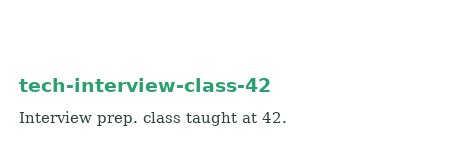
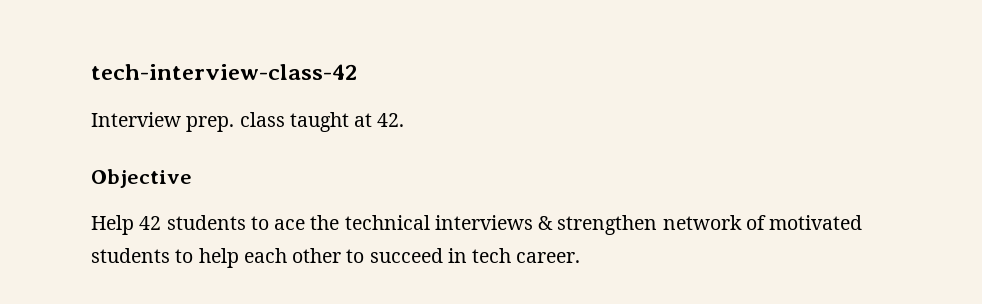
+ Objective
+ Help 42 students to ace the technical interviews & strengthen network of motivated students to help each other to succeed in tech career.

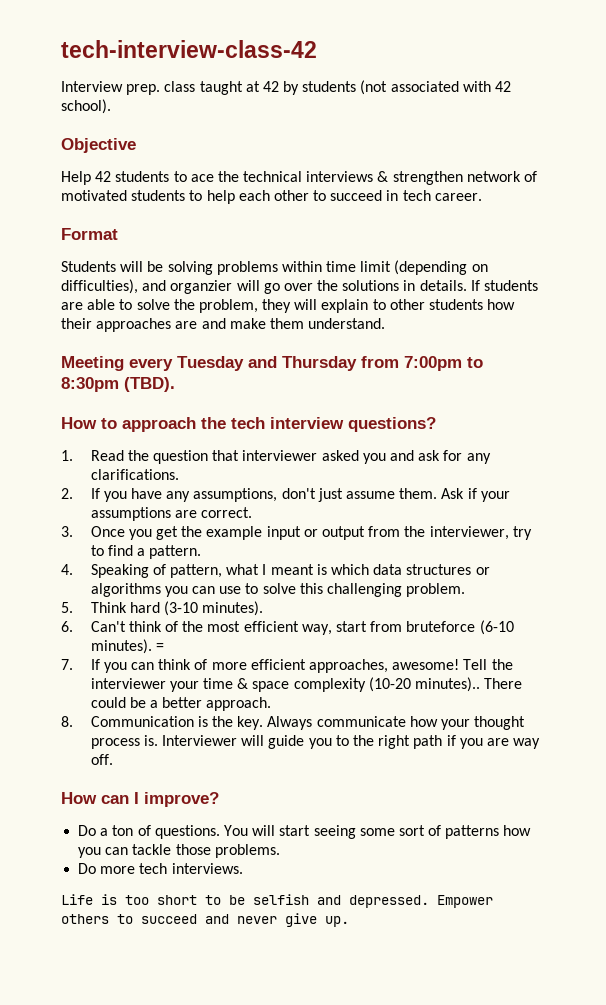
- Interview prep. class taught at 42.
+ Interview prep. class taught at 42 by students (not associated with 42 school).
+ Format
+ Students will be solving problems within time limit (depending on difficulties), and organzier will go over the solutions in details. If students are able to solve the problem, they will explain to other students how their approaches are and make them understand.
+ Meeting every Tuesday and Thursday from 7:00pm to 8:30pm (TBD).
+ How to approach the tech interview questions?
+ 1. Read the question that interviewer asked you and ask for any clarifications.
+ 2. If you have any assumptions, don't just assume them. Ask if your assumptions are correct.
+ 3. Once you get the example input or output from the interviewer, try to find a pattern.
+ 4. Speaking of pattern, what I meant is which data structures or algorithms you can use to solve this challenging problem.
+ 5. Think hard (3-10 minutes).
+ 6. Can't think of the most efficient way, start from bruteforce (6-10 minutes). =
+ 7. If you can think of more efficient approaches, awesome! Tell the interviewer your time & space complexity (10-20 minutes).. There could be a better approach.
+ 8. Communication is the key. Always communicate how your thought process is. Interviewer will guide you to the right path if you are way off.
+ How can I improve?
+ Do a ton of questions. You will start seeing some sort of patterns how you can tackle those problems.
+ Do more tech interviews.
+ Life is too short to be selfish and depressed. Empower others to succeed and never give up.

